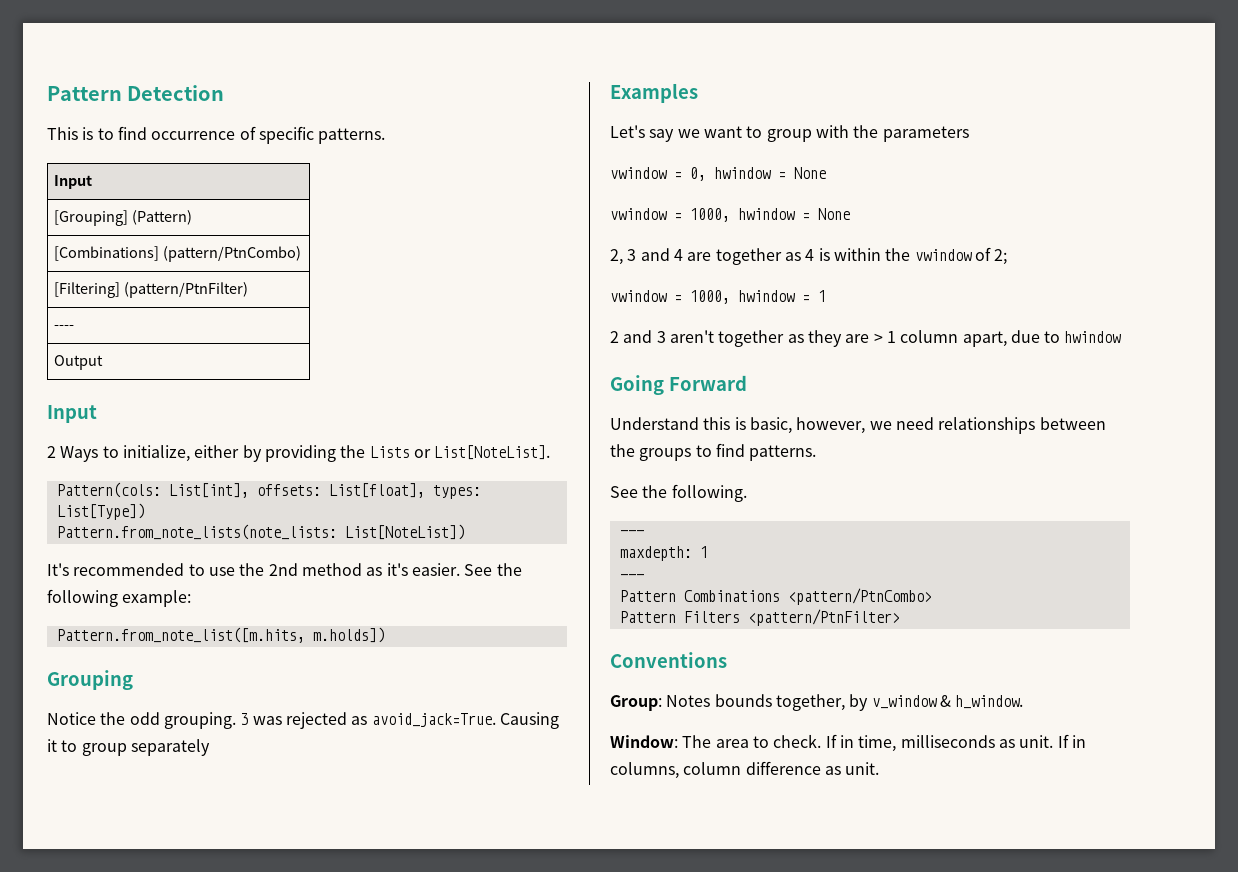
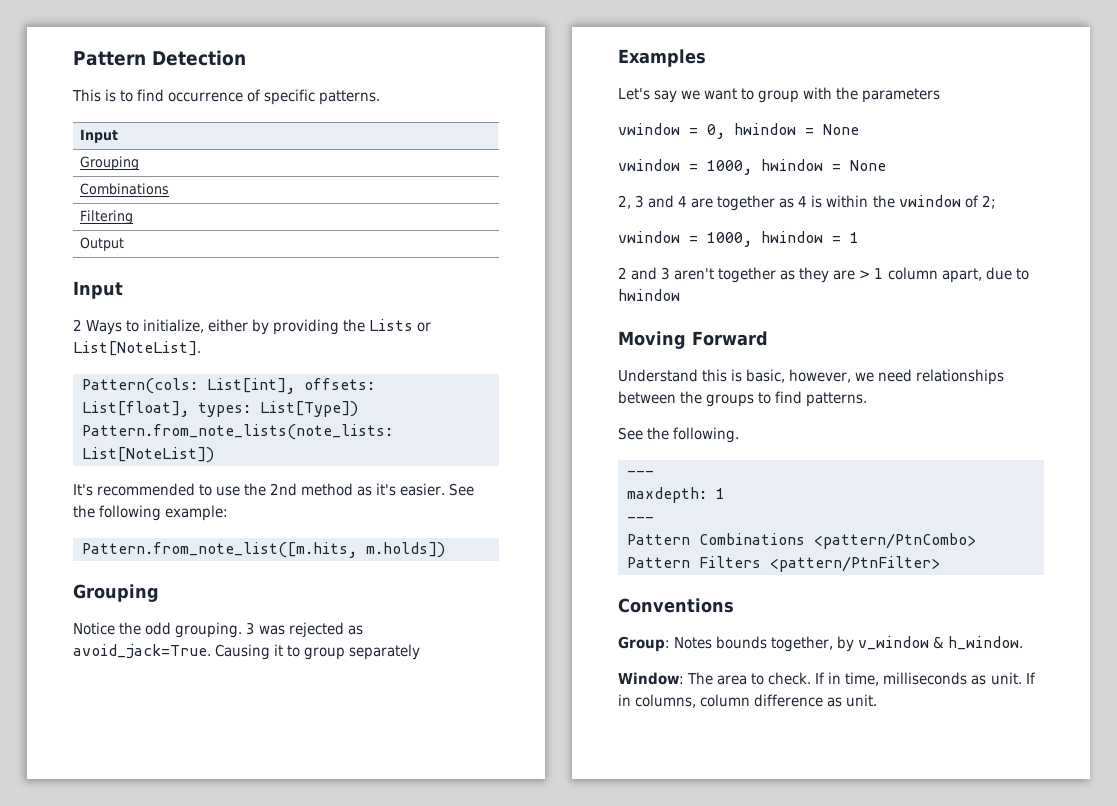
  This is to find occurrence of specific patterns.
  Input
- [Grouping] (Pattern)
- [Combinations] (pattern/PtnCombo)
- [Filtering] (pattern/PtnFilter)
- ----
+ Grouping
+ Combinations
+ Filtering
- Going Forward
+ Moving Forward

